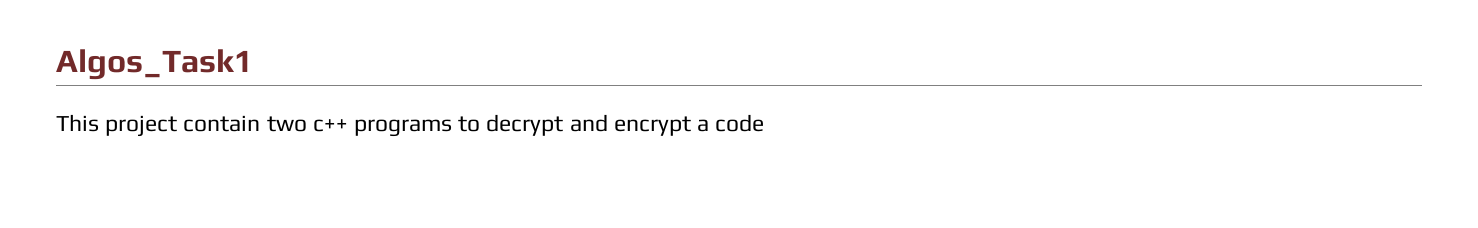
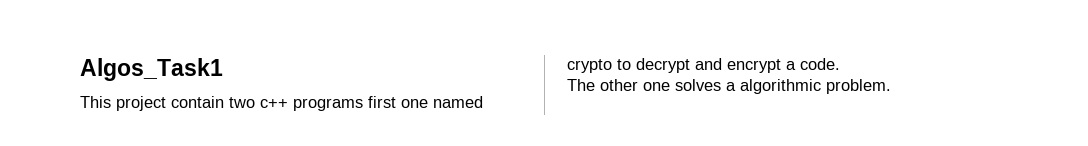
- This project contain two c++ programs to decrypt and encrypt a code
+ This project contain two c++ programs first one named crypto to decrypt and encrypt a code.
+ The other one solves a algorithmic problem.

